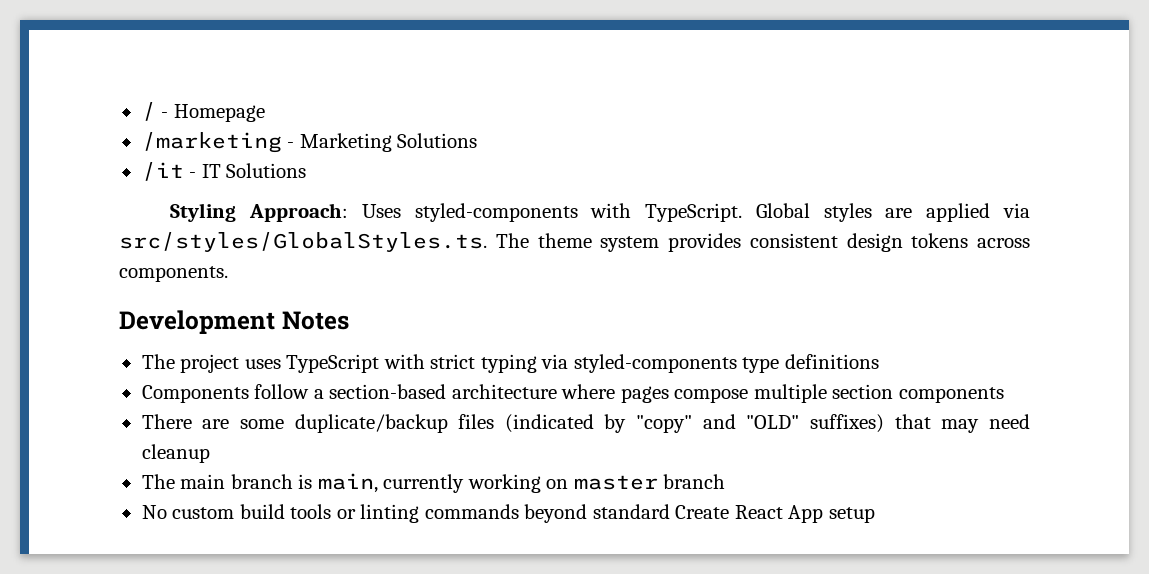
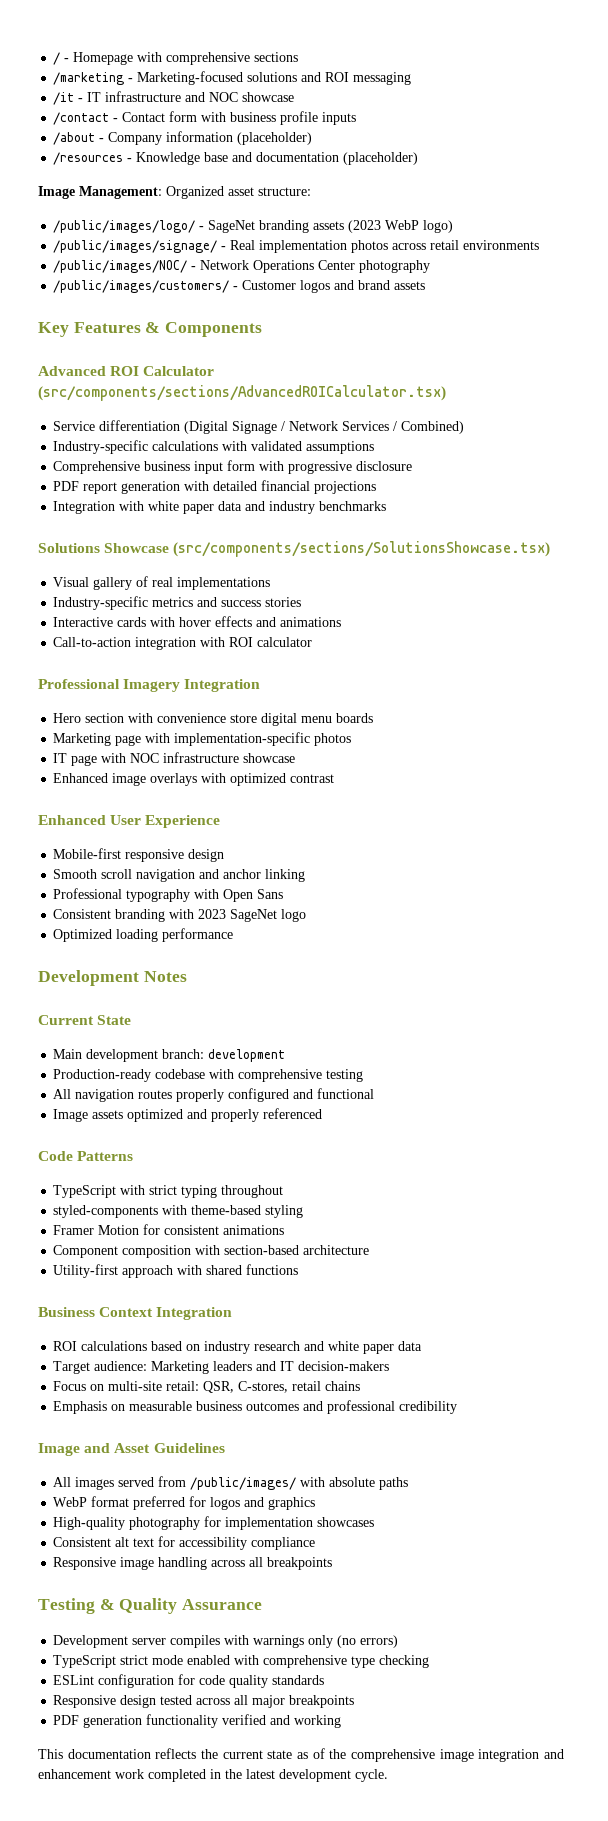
- / - Homepage
+ / - Homepage with comprehensive sections
- /marketing - Marketing Solutions
- /it - IT Solutions
- Styling Approach: Uses styled-components with TypeScript. Global styles are applied via src/styles/GlobalStyles.ts. The theme system provides consistent design tokens across components.
+ /marketing - Marketing-focused solutions and ROI messaging
+ /it - IT infrastructure and NOC showcase
+ /contact - Contact form with business profile inputs
+ /about - Company information (placeholder)
+ /resources - Knowledge base and documentation (placeholder)
+ Image Management: Organized asset structure:
+ /public/images/logo/ - SageNet branding assets (2023 WebP logo)
+ /public/images/signage/ - Real implementation photos across retail environments
+ /public/images/NOC/ - Network Operations Center photography
+ /public/images/customers/ - Customer logos and brand assets
+ Key Features & Components
+ Advanced ROI Calculator (src/components/sections/AdvancedROICalculator.tsx)
+ Service differentiation (Digital Signage / Network Services / Combined)
+ Industry-specific calculations with validated assumptions
+ Comprehensive business input form with progressive disclosure
+ PDF report generation with detailed financial projections
+ Integration with white paper data and industry benchmarks
+ Solutions Showcase (src/components/sections/SolutionsShowcase.tsx)
+ Visual gallery of real implementations
+ Industry-specific metrics and success stories
+ Interactive cards with hover effects and animations
+ Call-to-action integration with ROI calculator
+ Professional Imagery Integration
+ Hero section with convenience store digital menu boards
+ Marketing page with implementation-specific photos
+ IT page with NOC infrastructure showcase
+ Enhanced image overlays with optimized contrast
+ Enhanced User Experience
+ Mobile-first responsive design
+ Smooth scroll navigation and anchor linking
+ Professional typography with Open Sans
+ Consistent branding with 2023 SageNet logo
+ Optimized loading performance
  Development Notes
- The project uses TypeScript with strict typing via styled-components type definitions
- Components follow a section-based architecture where pages compose multiple section components
- There are some duplicate/backup files (indicated by "copy" and "OLD" suffixes) that may need cleanup
- The main branch is main, currently working on master branch
- No custom build tools or linting commands beyond standard Create React App setup
+ Current State
+ Main development branch: development
+ Production-ready codebase with comprehensive testing
+ All navigation routes properly configured and functional
+ Image assets optimized and properly referenced
+ Code Patterns
+ TypeScript with strict typing throughout
+ styled-components with theme-based styling
+ Framer Motion for consistent animations
+ Component composition with section-based architecture
+ Utility-first approach with shared functions
+ Business Context Integration
+ ROI calculations based on industry research and white paper data
+ Target audience: Marketing leaders and IT decision-makers
+ Focus on multi-site retail: QSR, C-stores, retail chains
+ Emphasis on measurable business outcomes and professional credibility
+ Image and Asset Guidelines
+ All images served from /public/images/ with absolute paths
+ WebP format preferred for logos and graphics
+ High-quality photography for implementation showcases
+ Consistent alt text for accessibility compliance
+ Responsive image handling across all breakpoints
+ Testing & Quality Assurance
+ Development server compiles with warnings only (no errors)
+ TypeScript strict mode enabled with comprehensive type checking
+ ESLint configuration for code quality standards
+ Responsive design tested across all major breakpoints
+ PDF generation functionality verified and working
+ This documentation reflects the current state as of the comprehensive image integration and enhancement work completed in the latest development cycle.

